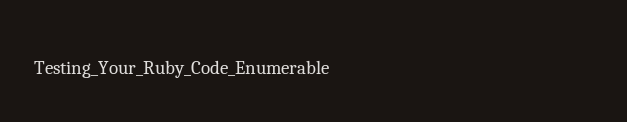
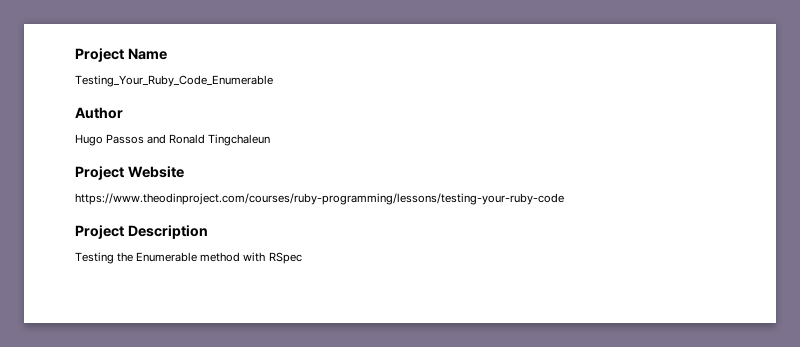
+ Project Name
+ Author
+ Hugo Passos and Ronald Tingchaleun
+ Project Website
+ https://www.theodinproject.com/courses/ruby-programming/lessons/testing-your-ruby-code
+ Project Description
+ Testing the Enumerable method with RSpec

